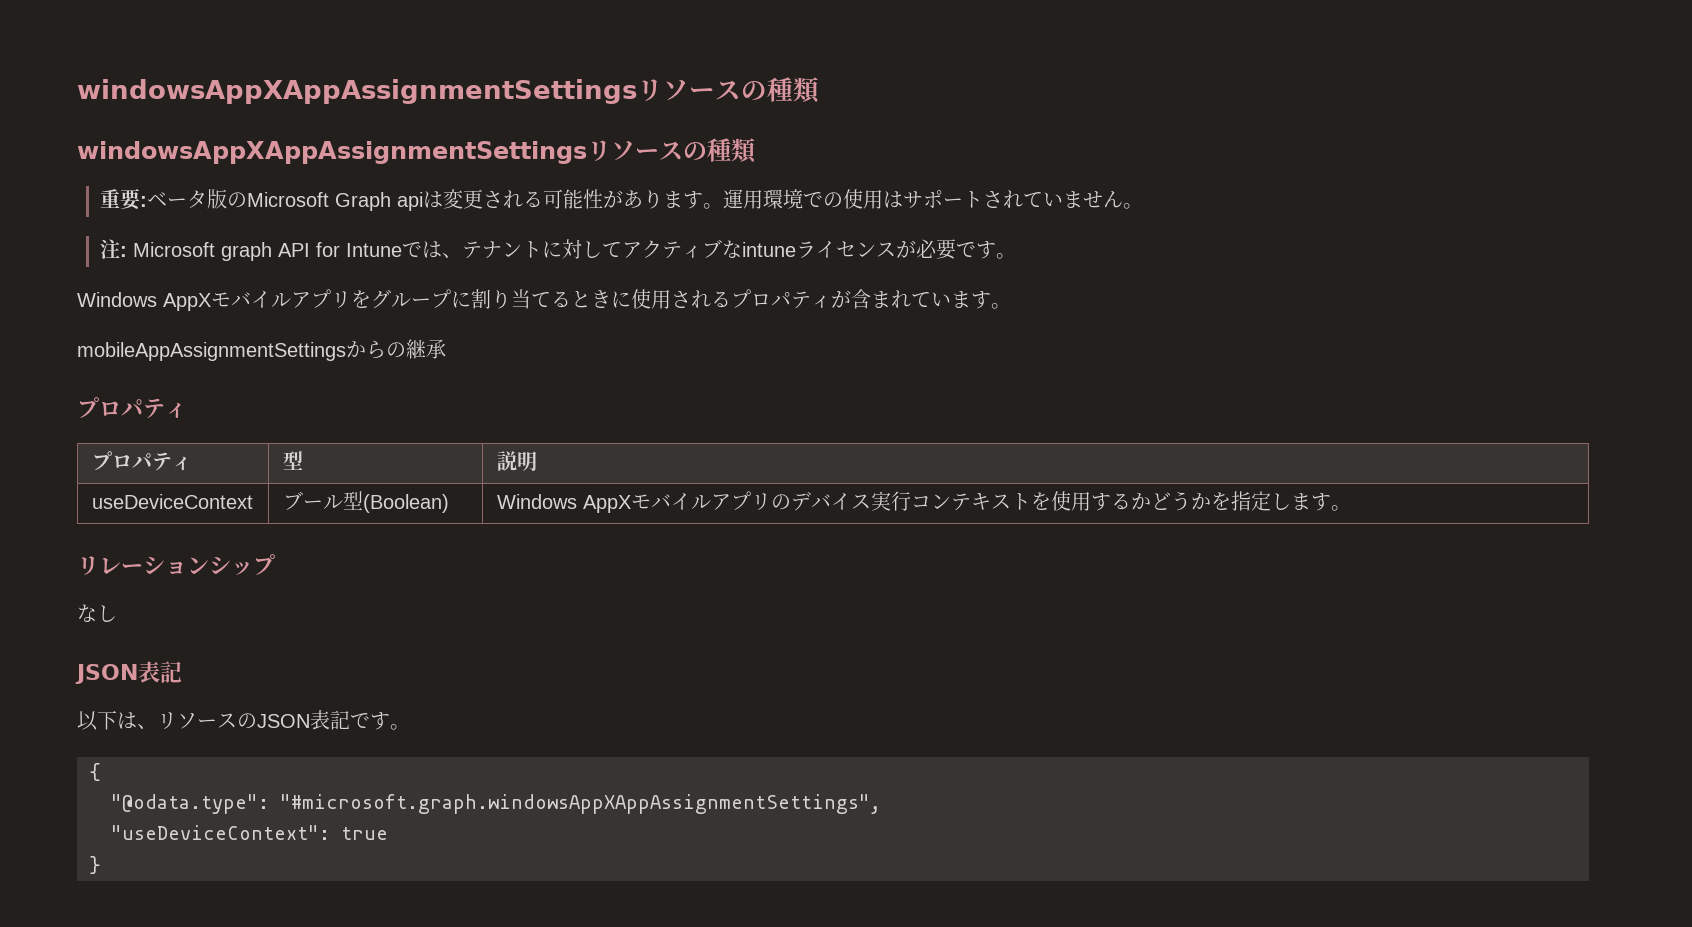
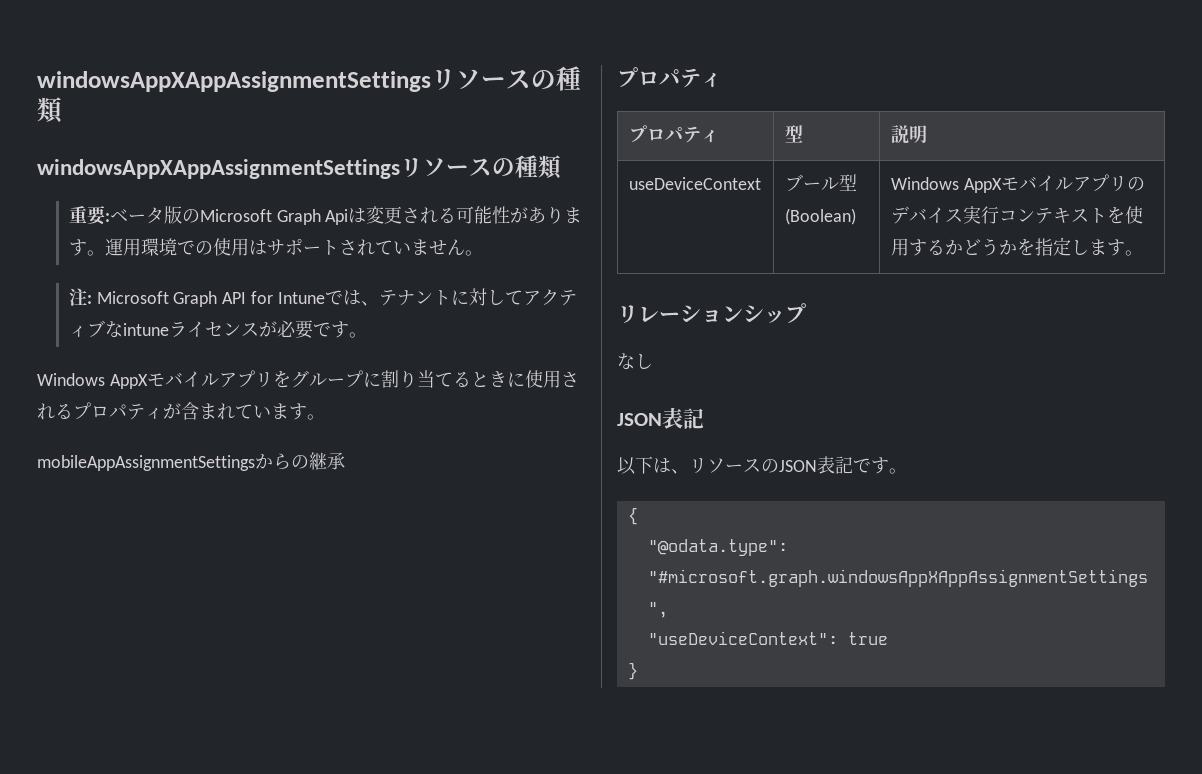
- 重要:ベータ版のMicrosoft Graph apiは変更される可能性があります。
+ 重要:ベータ版のMicrosoft Graph Apiは変更される可能性があります。
- 注: Microsoft graph API for Intuneでは、テナントに対してアクティブなintuneライセンスが必要です。
+ 注: Microsoft Graph API for Intuneでは、テナントに対してアクティブなintuneライセンスが必要です。

